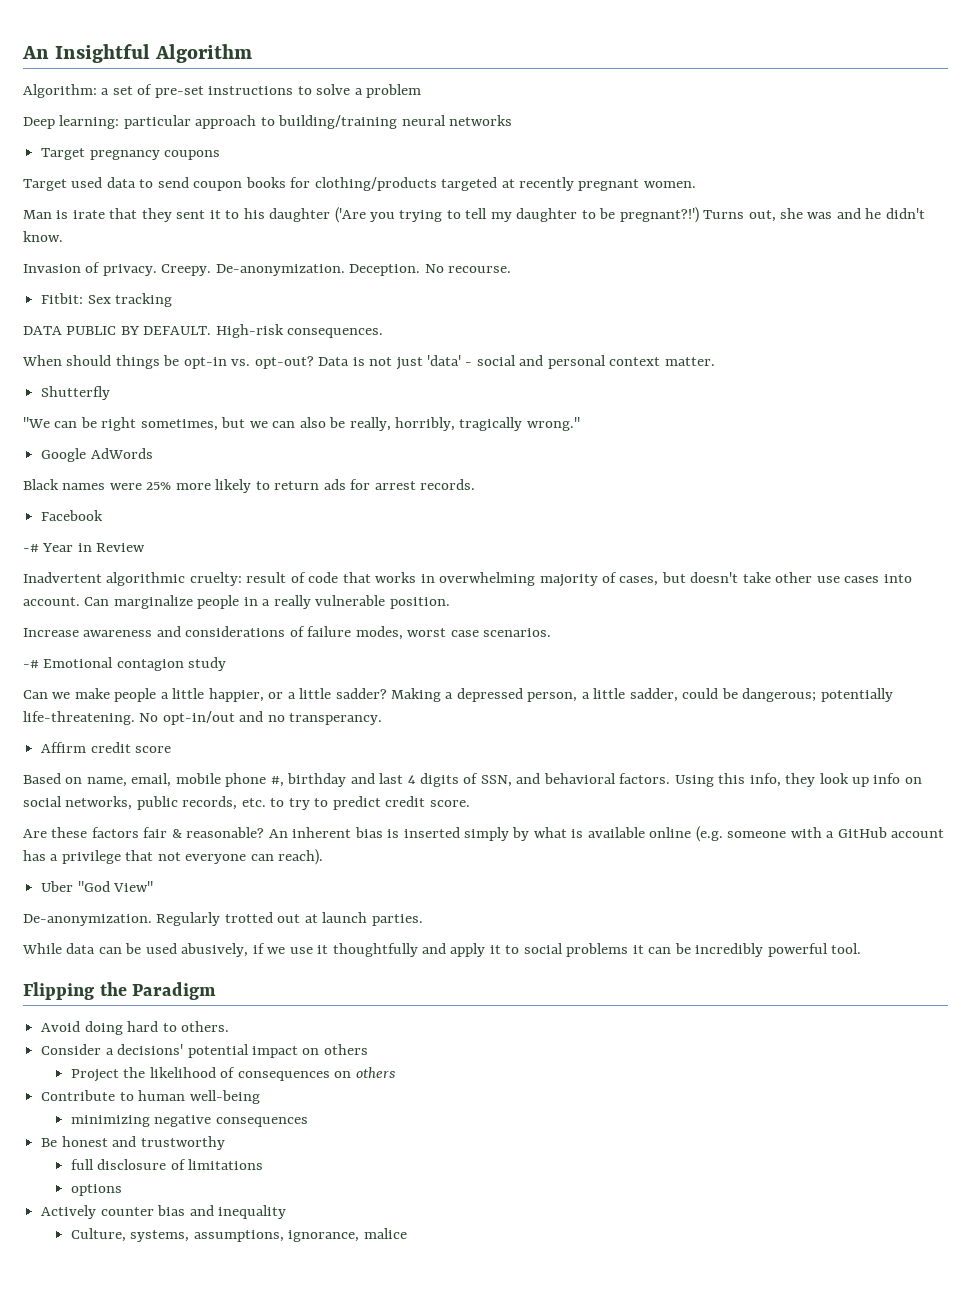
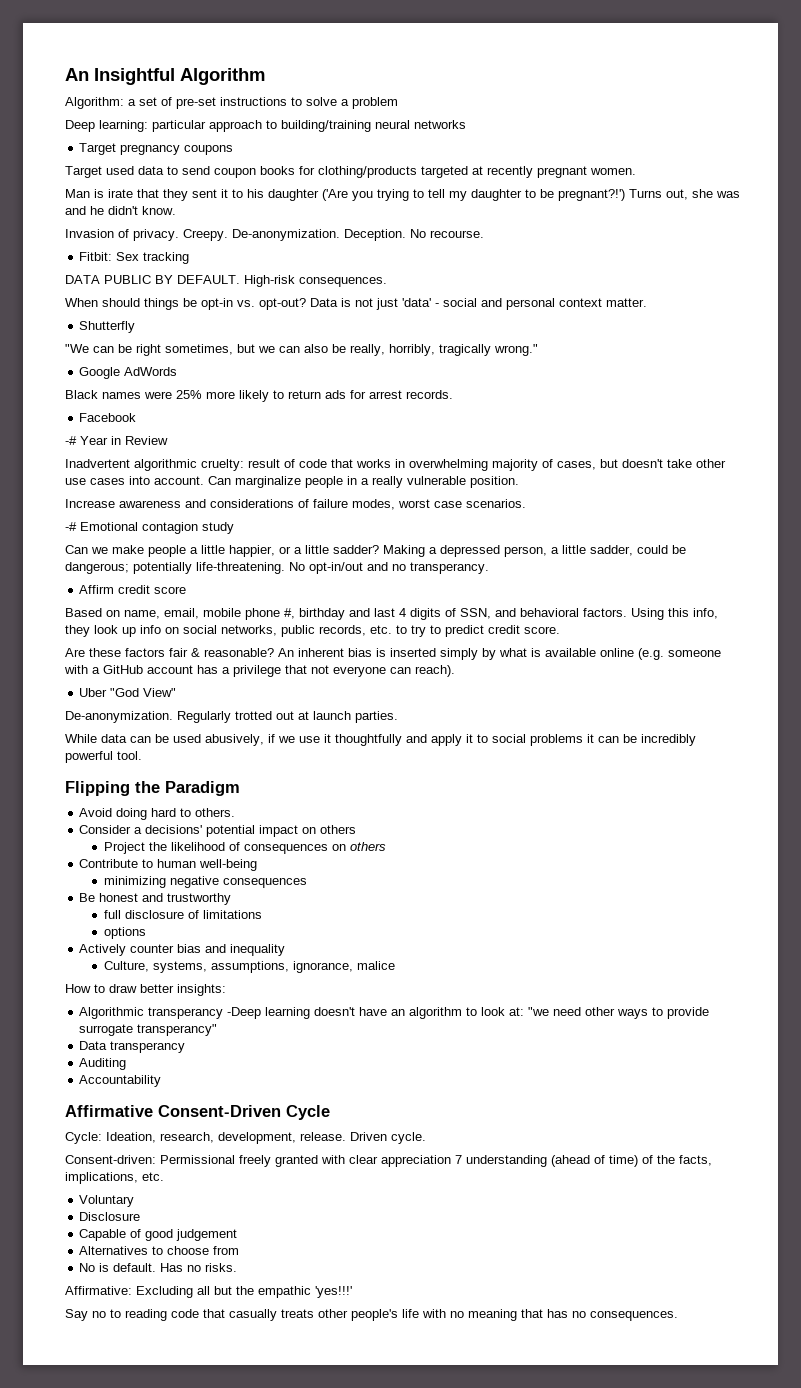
+ How to draw better insights:
+ Algorithmic transperancy -Deep learning doesn't have an algorithm to look at: "we need other ways to provide surrogate transperancy"
+ Data transperancy
+ Auditing
+ Accountability
+ Affirmative Consent-Driven Cycle
+ Cycle: Ideation, research, development, release. Driven cycle.
+ Consent-driven: Permissional freely granted with clear appreciation 7 understanding (ahead of time) of the facts, implications, etc.
+ Voluntary
+ Disclosure
+ Capable of good judgement
+ Alternatives to choose from
+ No is default. Has no risks.
+ Affirmative: Excluding all but the empathic 'yes!!!'
+ Say no to reading code that casually treats other people's life with no meaning that has no consequences.

